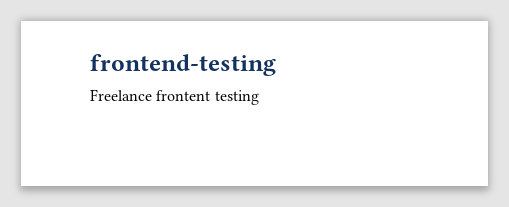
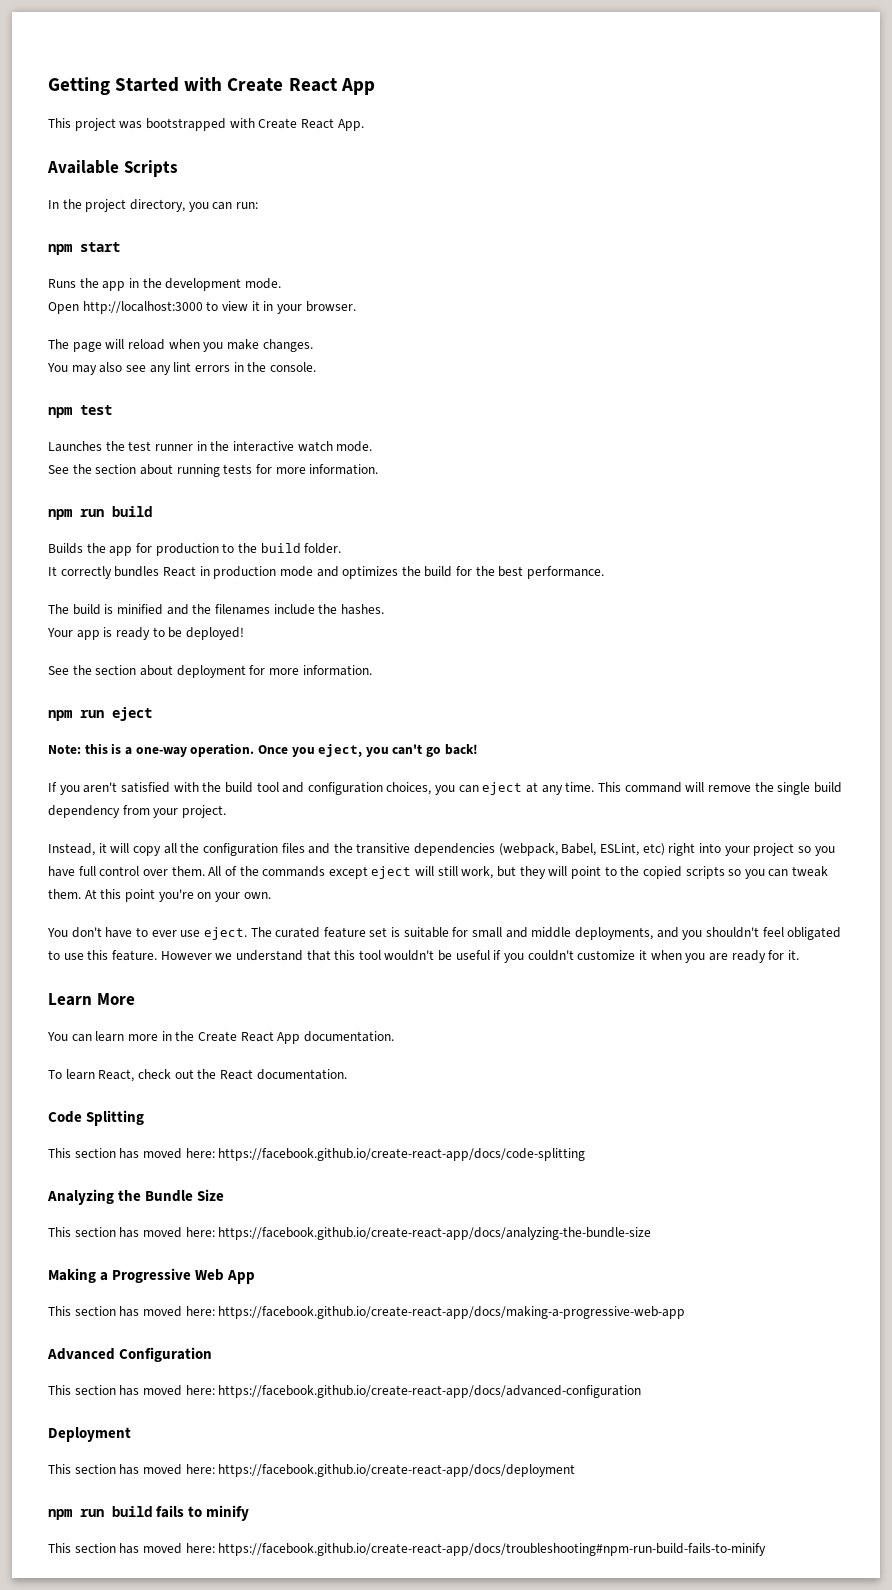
- frontend-testing
- Freelance frontent testing
+ Getting Started with Create React App
+ This project was bootstrapped with Create React App.
+ Available Scripts
+ In the project directory, you can run:
+ npm start
+ Runs the app in the development mode.
+ Open http://localhost:3000 to view it in your browser.
+ The page will reload when you make changes.
+ You may also see any lint errors in the console.
+ npm test
+ Launches the test runner in the interactive watch mode.
+ See the section about running tests for more information.
+ npm run build
+ Builds the app for production to the build folder.
+ It correctly bundles React in production mode and optimizes the build for the best performance.
+ The build is minified and the filenames include the hashes.
+ Your app is ready to be deployed!
+ See the section about deployment for more information.
+ npm run eject
+ Note: this is a one-way operation. Once you eject, you can't go back!
+ If you aren't satisfied with the build tool and configuration choices, you can eject at any time. This command will remove the single build dependency from your project.
+ Instead, it will copy all the configuration files and the transitive dependencies (webpack, Babel, ESLint, etc) right into your project so you have full control over them. All of the commands except eject will still work, but they will point to the copied scripts so you can tweak them. At this point you're on your own.
+ You don't have to ever use eject. The curated feature set is suitable for small and middle deployments, and you shouldn't feel obligated to use this feature. However we understand that this tool wouldn't be useful if you couldn't customize it when you are ready for it.
+ Learn More
+ You can learn more in the Create React App documentation.
+ To learn React, check out the React documentation.
+ Code Splitting
+ This section has moved here: https://facebook.github.io/create-react-app/docs/code-splitting
+ Analyzing the Bundle Size
+ This section has moved here: https://facebook.github.io/create-react-app/docs/analyzing-the-bundle-size
+ Making a Progressive Web App
+ This section has moved here: https://facebook.github.io/create-react-app/docs/making-a-progressive-web-app
+ Advanced Configuration
+ This section has moved here: https://facebook.github.io/create-react-app/docs/advanced-configuration
+ Deployment
+ This section has moved here: https://facebook.github.io/create-react-app/docs/deployment
+ npm run build fails to minify
+ This section has moved here: https://facebook.github.io/create-react-app/docs/troubleshooting#npm-run-build-fails-to-minify

